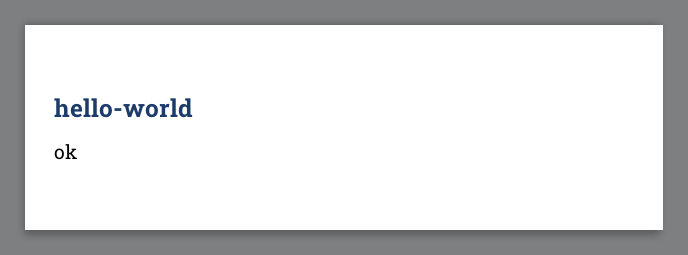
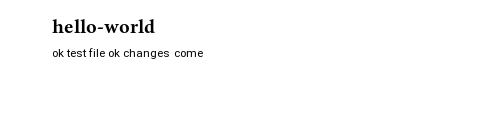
- ok
+ ok test file ok changes come

